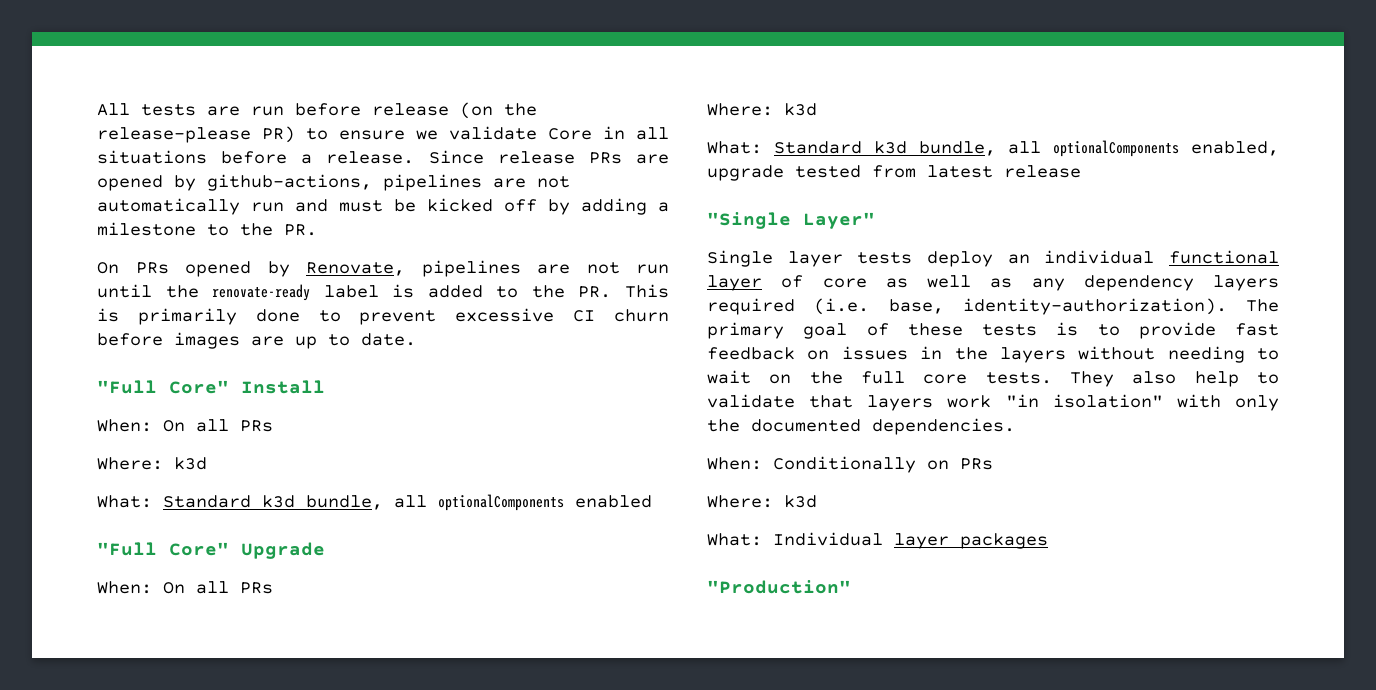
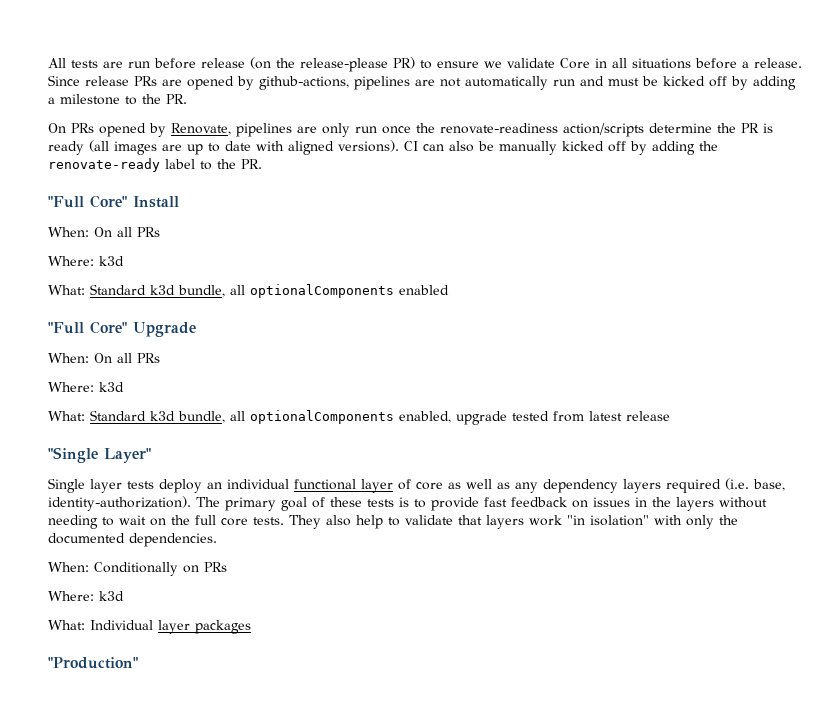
- On PRs opened by Renovate, pipelines are not run until the renovate-ready label is added to the PR. This is primarily done to prevent excessive CI churn before images are up to date.
+ On PRs opened by Renovate, pipelines are only run once the renovate-readiness action/scripts determine the PR is ready (all images are up to date with aligned versions). CI can also be manually kicked off by adding the renovate-ready label to the PR.

